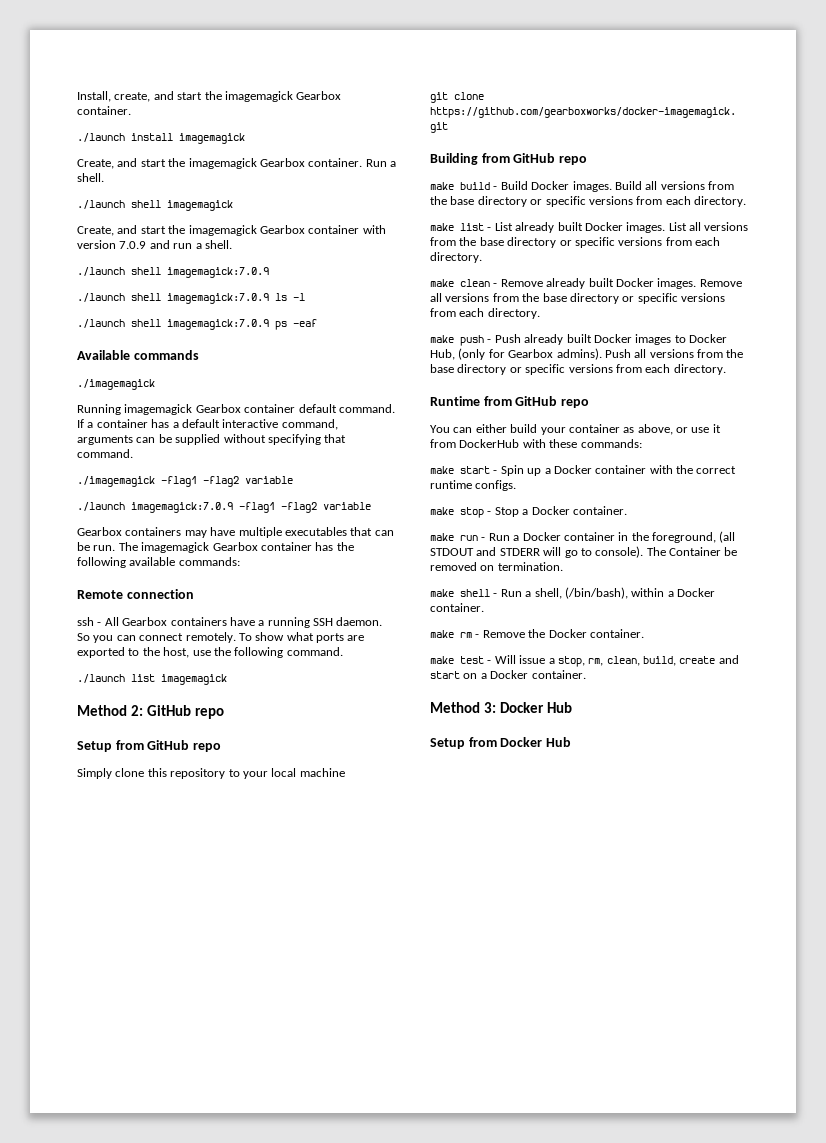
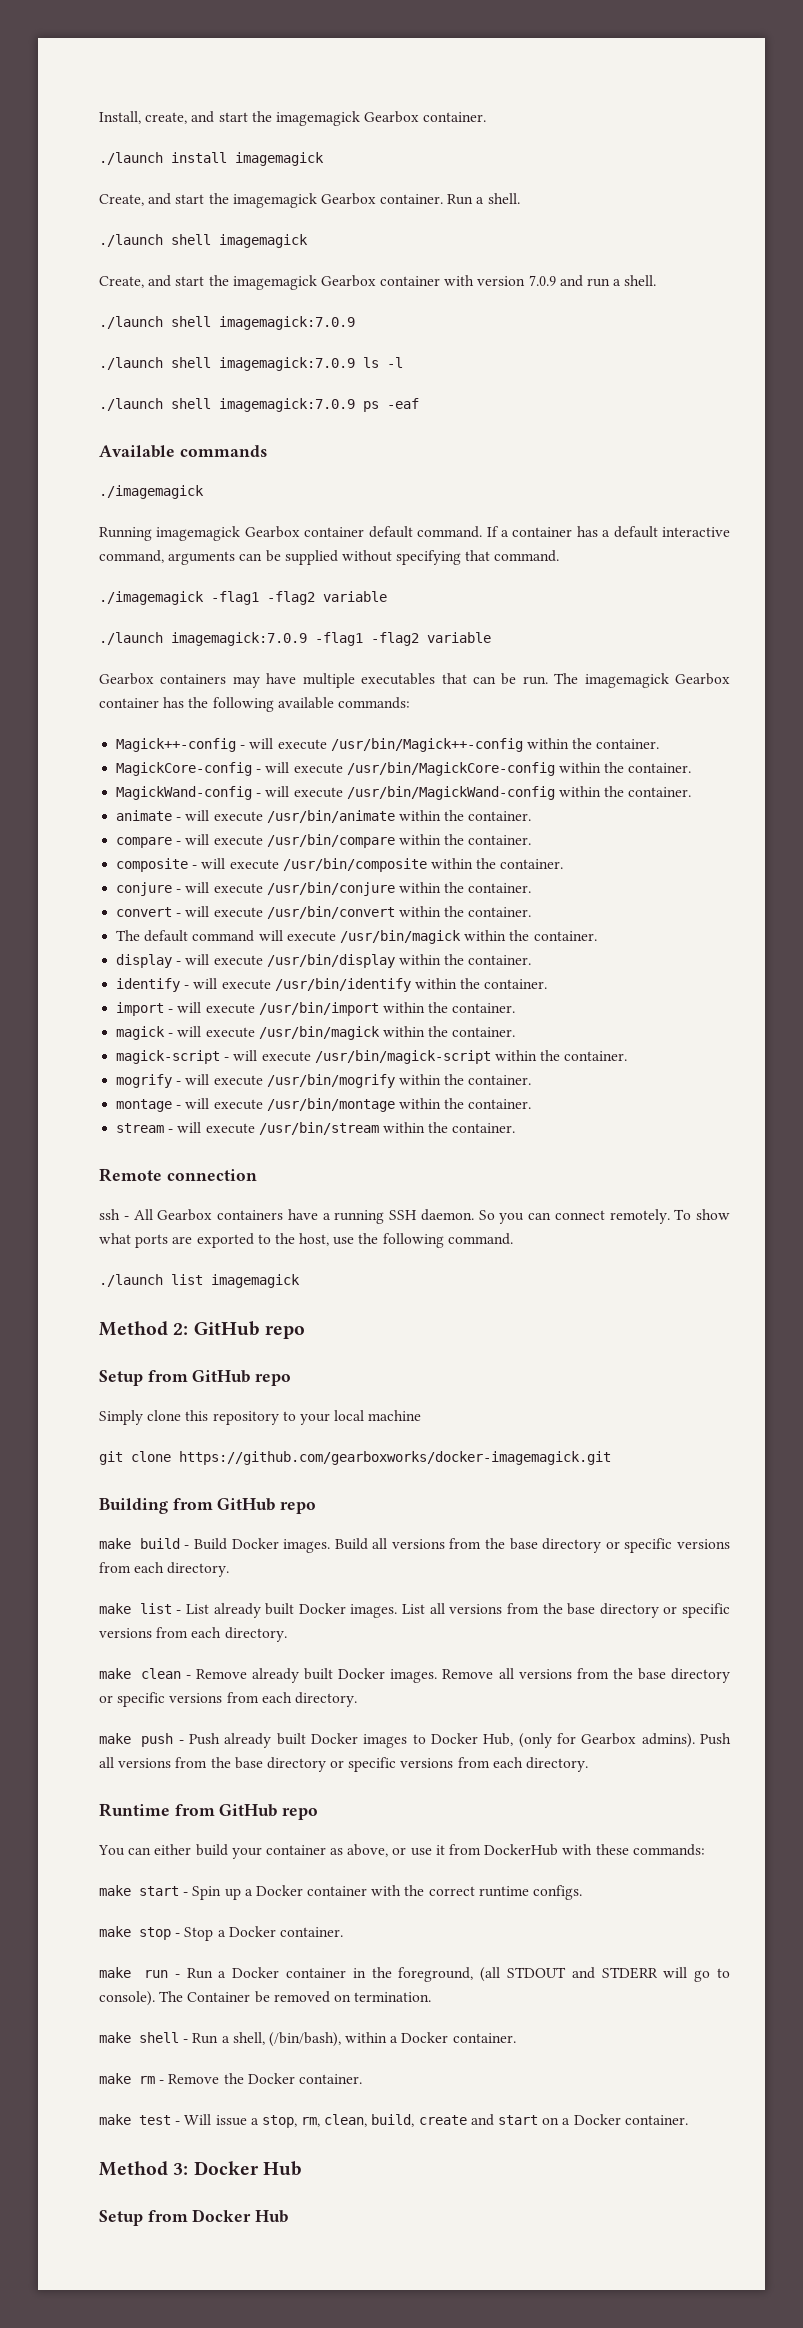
+ Magick++-config - will execute /usr/bin/Magick++-config within the container.
+ MagickCore-config - will execute /usr/bin/MagickCore-config within the container.
+ MagickWand-config - will execute /usr/bin/MagickWand-config within the container.
+ animate - will execute /usr/bin/animate within the container.
+ compare - will execute /usr/bin/compare within the container.
+ composite - will execute /usr/bin/composite within the container.
+ conjure - will execute /usr/bin/conjure within the container.
+ convert - will execute /usr/bin/convert within the container.
+ The default command will execute /usr/bin/magick within the container.
+ display - will execute /usr/bin/display within the container.
+ identify - will execute /usr/bin/identify within the container.
+ import - will execute /usr/bin/import within the container.
+ magick - will execute /usr/bin/magick within the container.
+ magick-script - will execute /usr/bin/magick-script within the container.
+ mogrify - will execute /usr/bin/mogrify within the container.
+ montage - will execute /usr/bin/montage within the container.
+ stream - will execute /usr/bin/stream within the container.

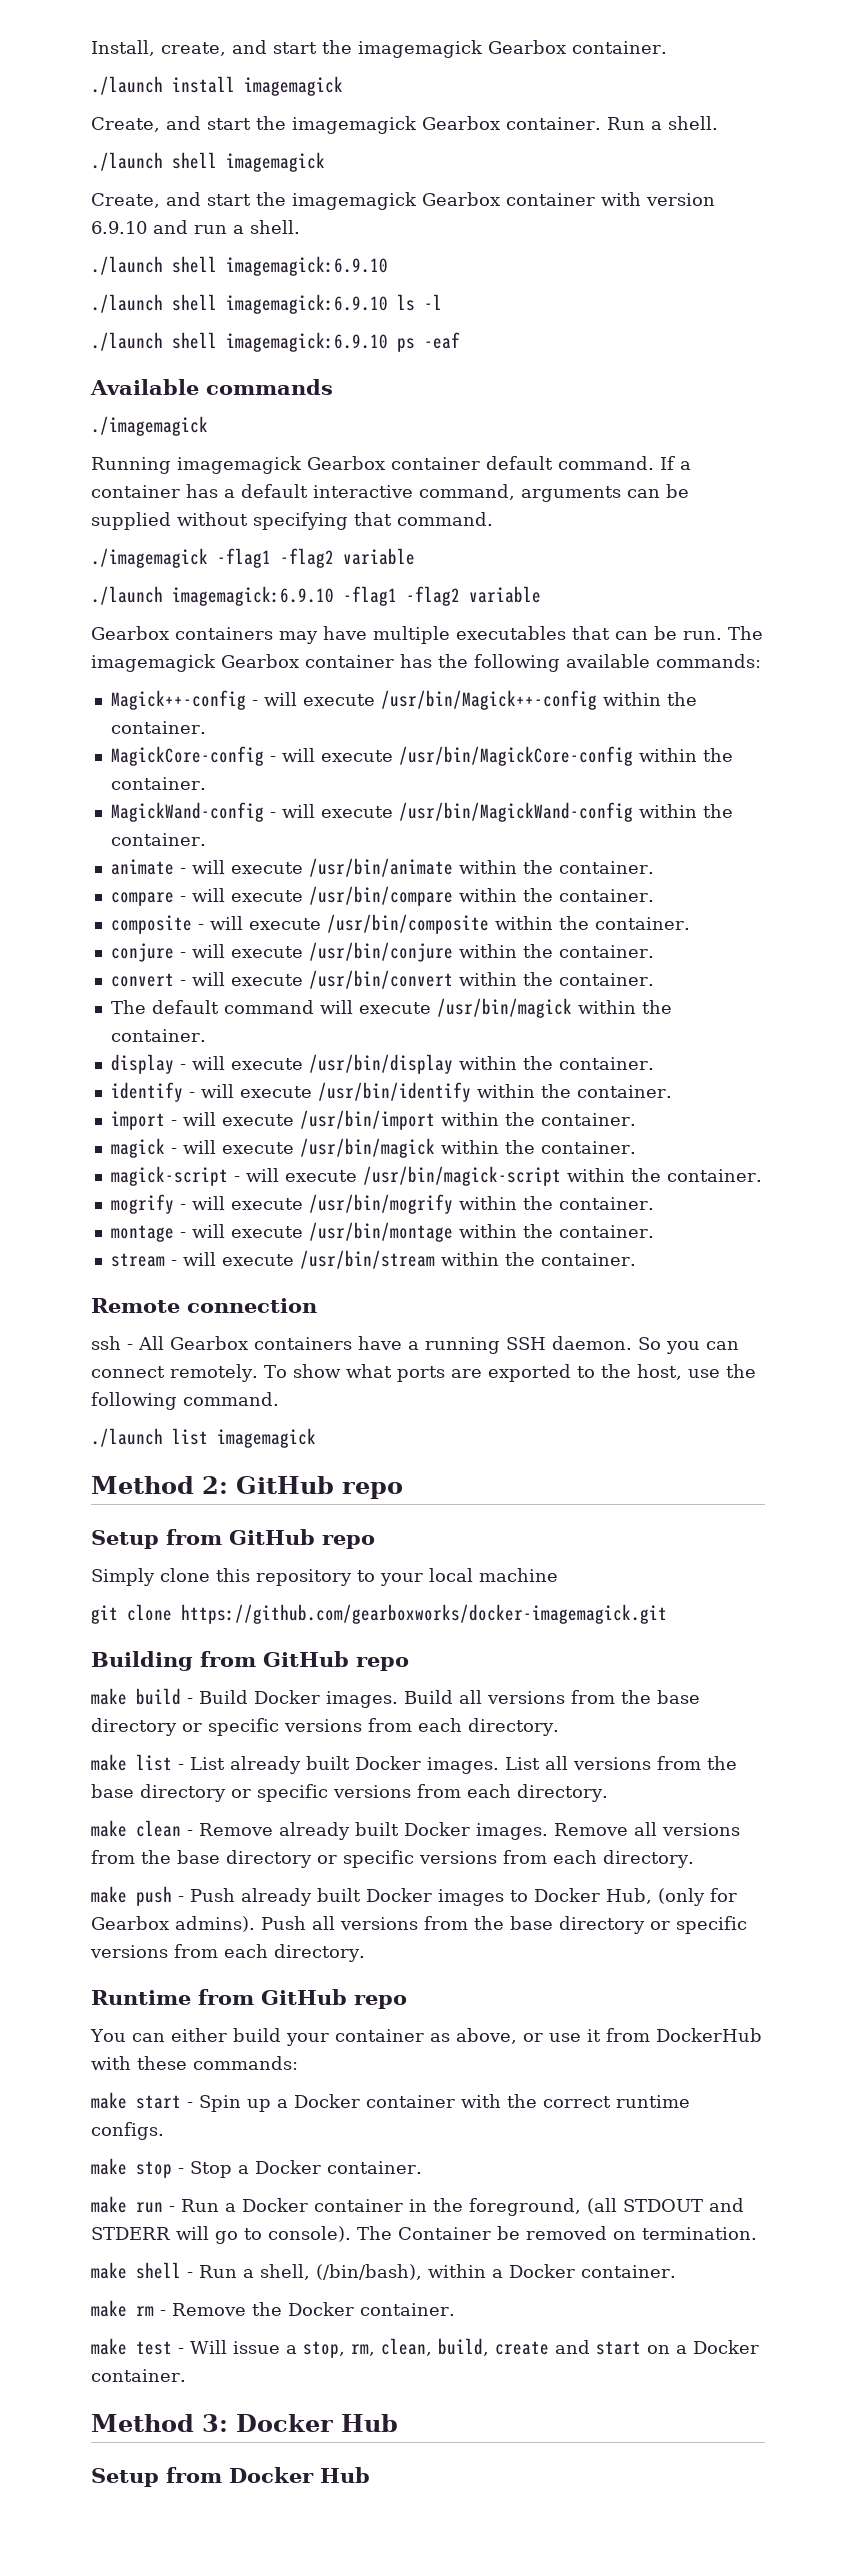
- Create, and start the imagemagick Gearbox container with version 7.0.9 and run a shell.
- ./launch shell imagemagick:7.0.9
- ./launch shell imagemagick:7.0.9 ls -l
+ Create, and start the imagemagick Gearbox container with version 6.9.10 and run a shell.
+ ./launch shell imagemagick:6.9.10
+ ./launch shell imagemagick:6.9.10 ls -l
- ./launch shell imagemagick:7.0.9 ps -eaf
+ ./launch shell imagemagick:6.9.10 ps -eaf
- ./launch imagemagick:7.0.9 -flag1 -flag2 variable
+ ./launch imagemagick:6.9.10 -flag1 -flag2 variable

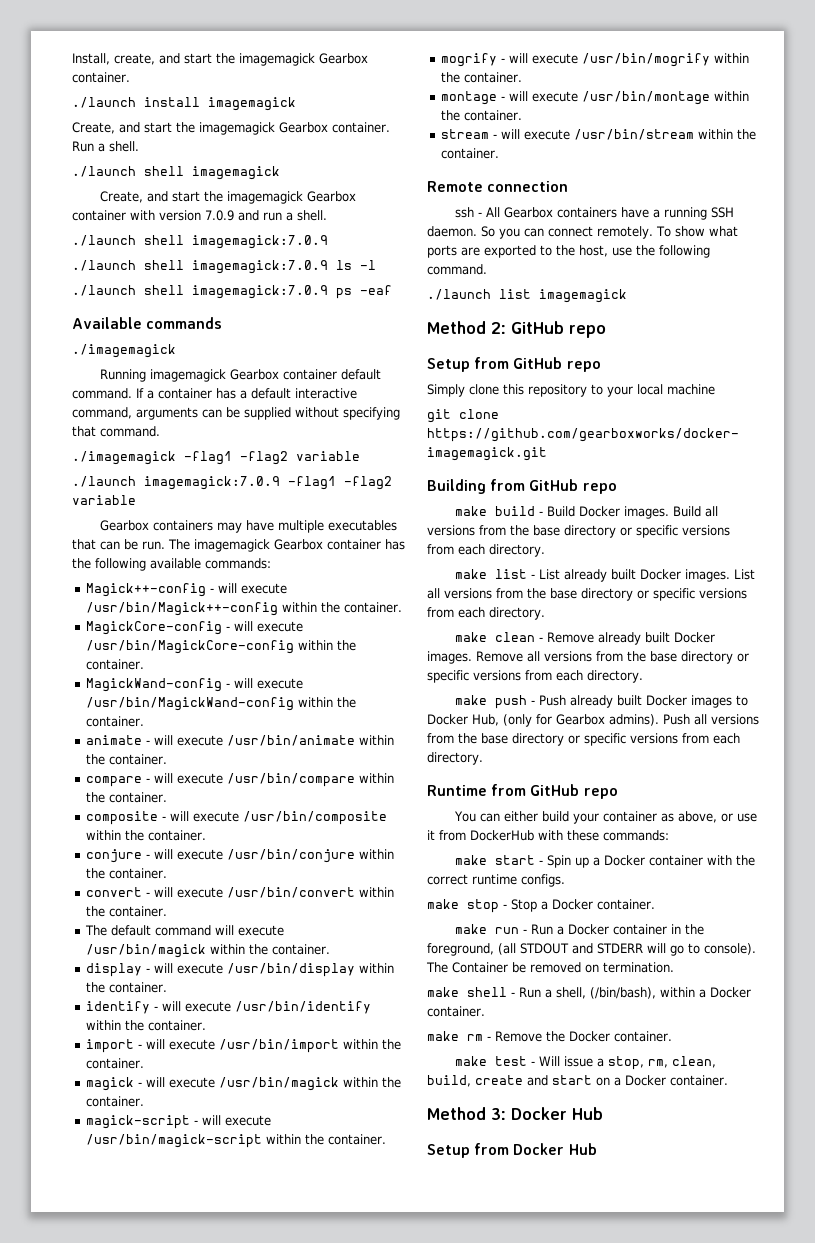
- Create, and start the imagemagick Gearbox container with version 6.9.10 and run a shell.
- ./launch shell imagemagick:6.9.10
- ./launch shell imagemagick:6.9.10 ls -l
+ Create, and start the imagemagick Gearbox container with version 7.0.9 and run a shell.
+ ./launch shell imagemagick:7.0.9
+ ./launch shell imagemagick:7.0.9 ls -l
- ./launch shell imagemagick:6.9.10 ps -eaf
+ ./launch shell imagemagick:7.0.9 ps -eaf
- ./launch imagemagick:6.9.10 -flag1 -flag2 variable
+ ./launch imagemagick:7.0.9 -flag1 -flag2 variable

